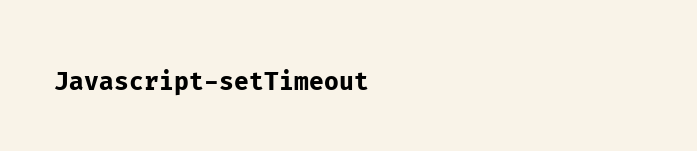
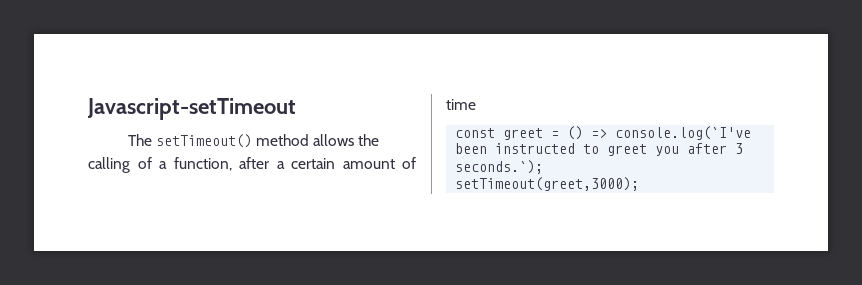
+ The setTimeout() method allows the calling of a function, after a certain amount of time
+ const greet = () => console.log(`I've been instructed to greet you after 3 seconds.`);
+ setTimeout(greet,3000);

